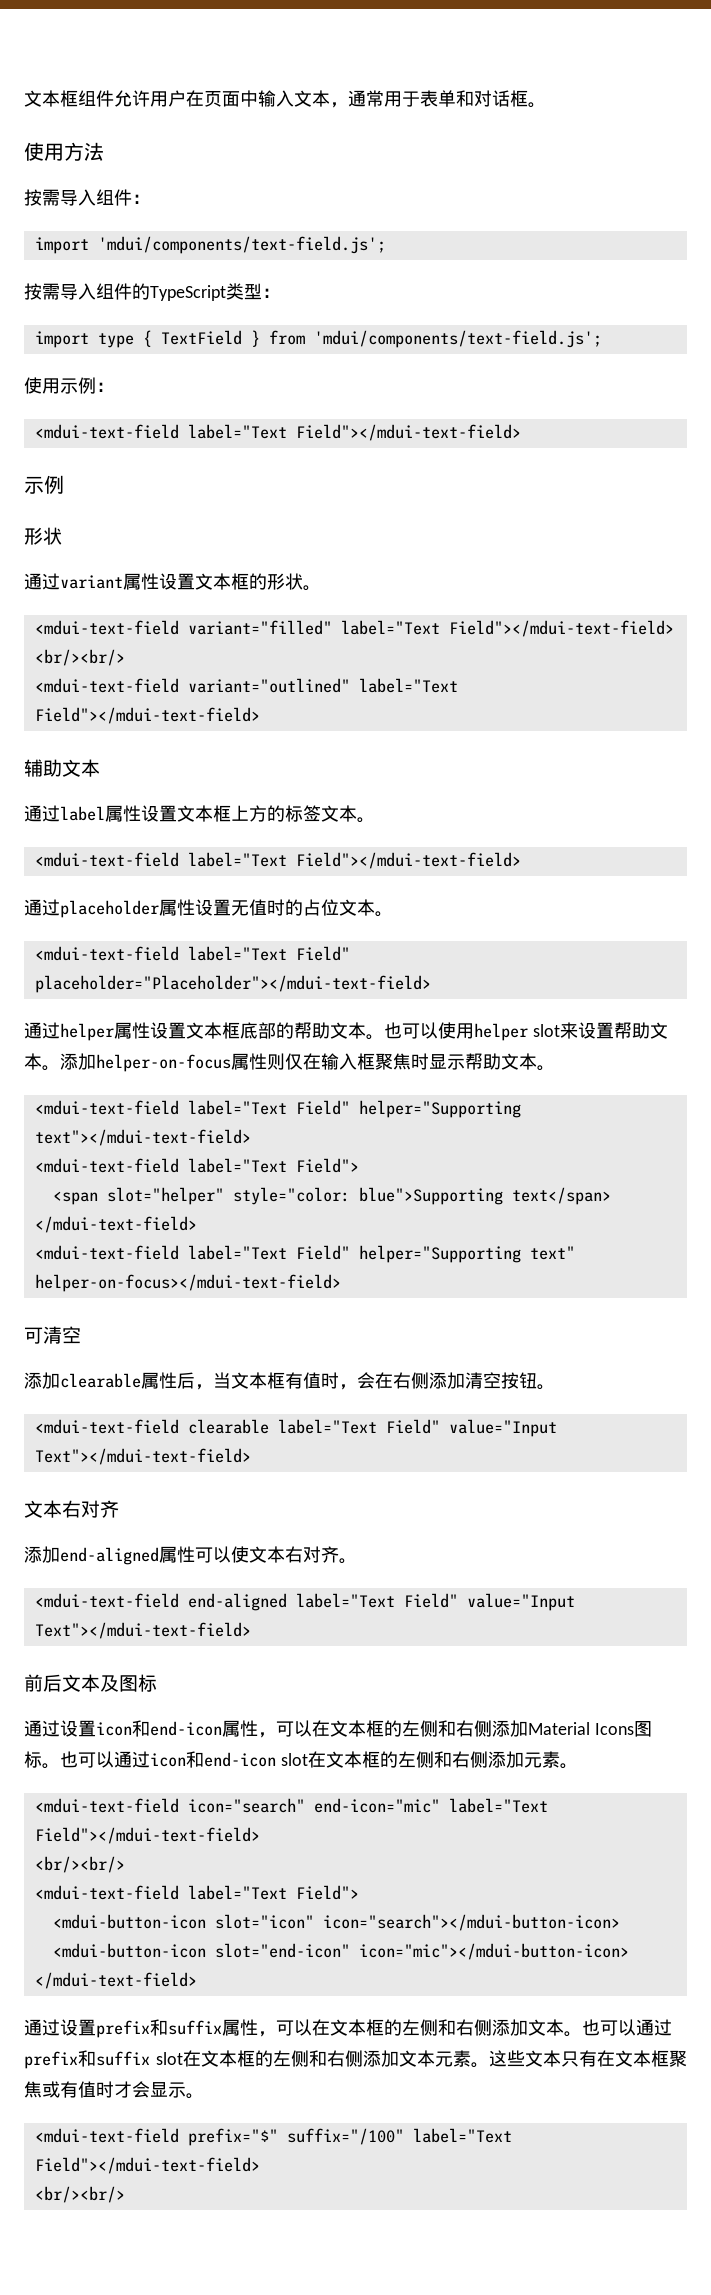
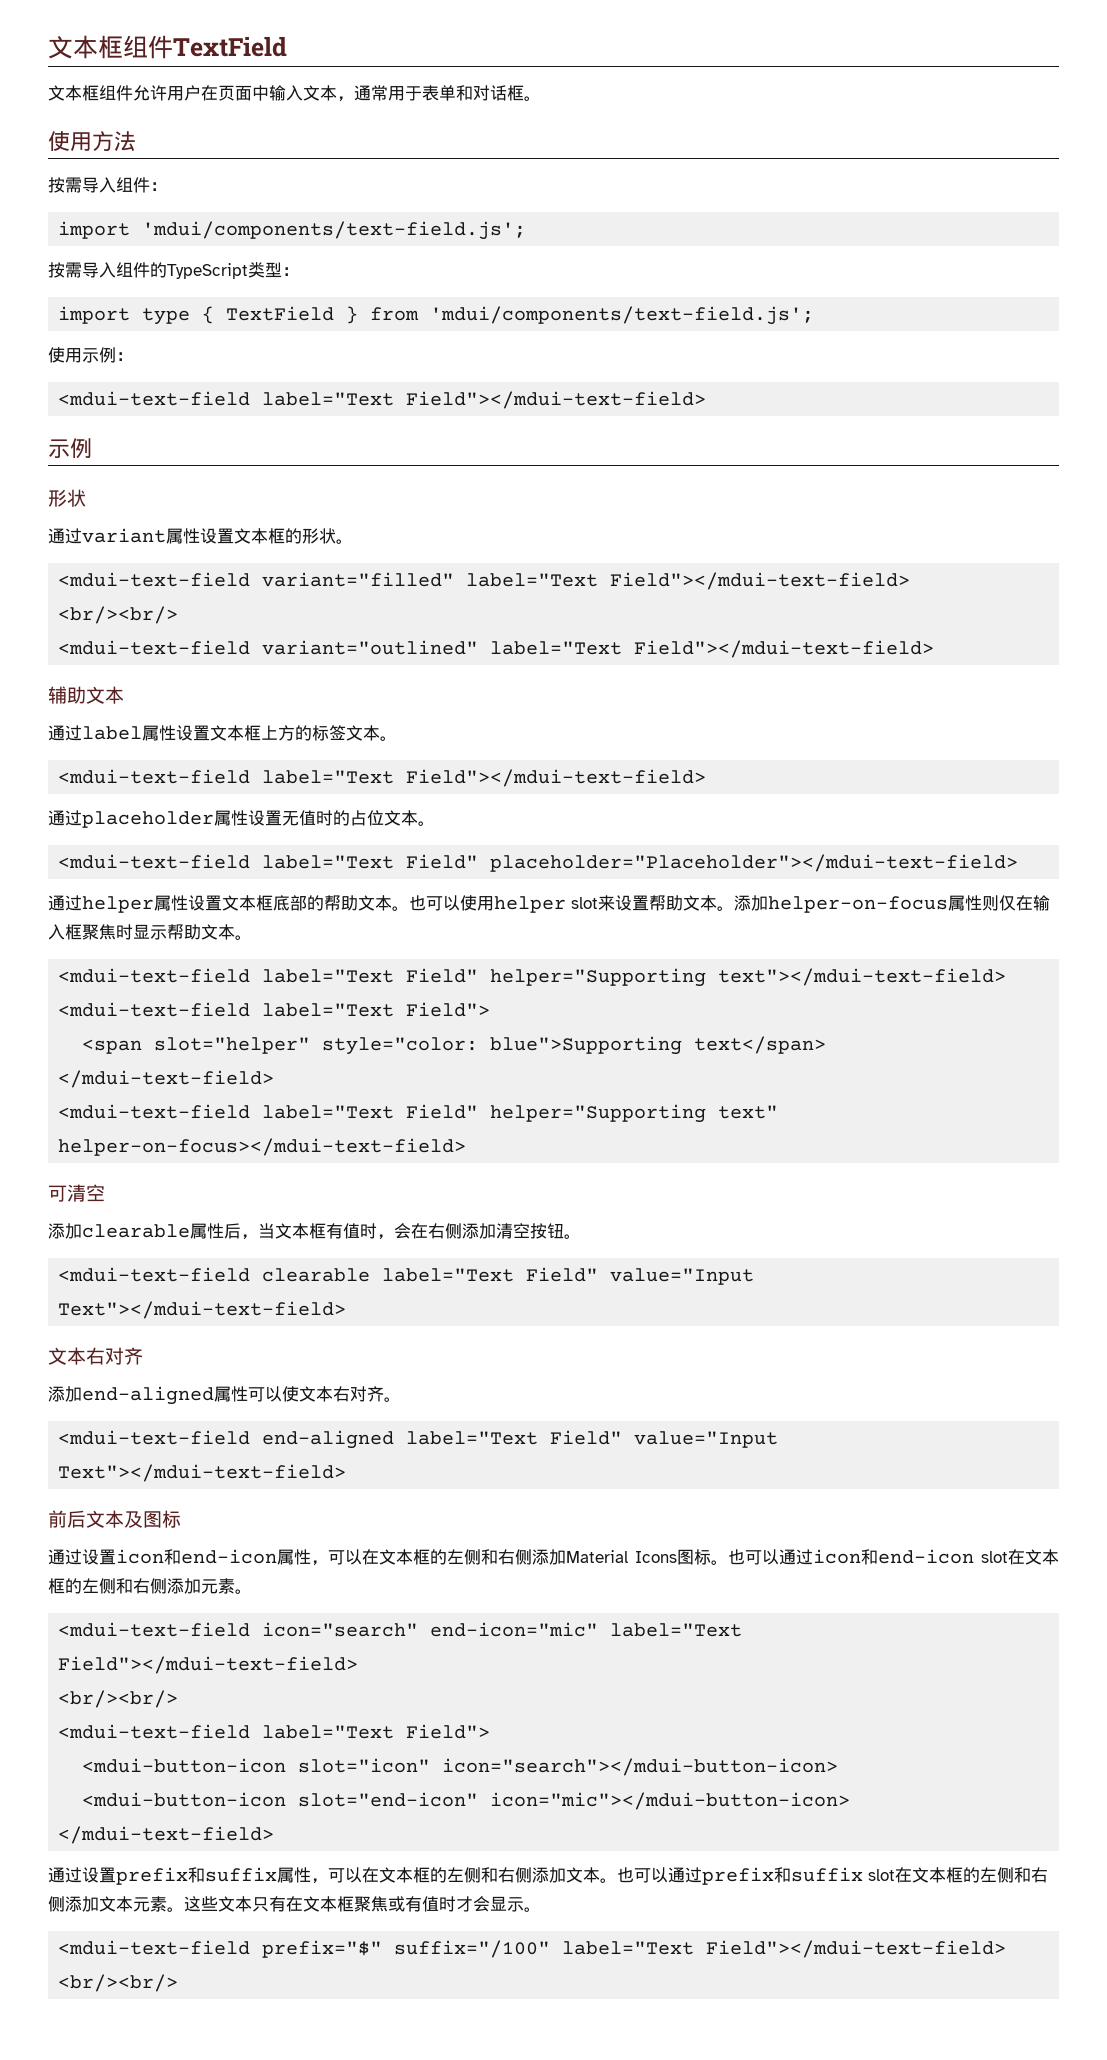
+ 文本框组件TextField

